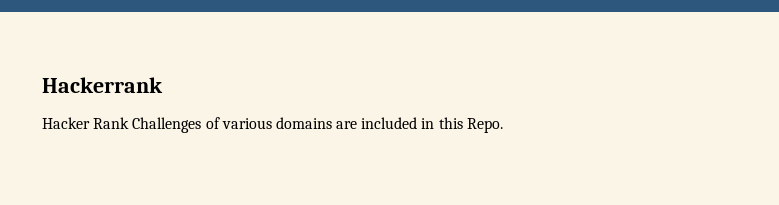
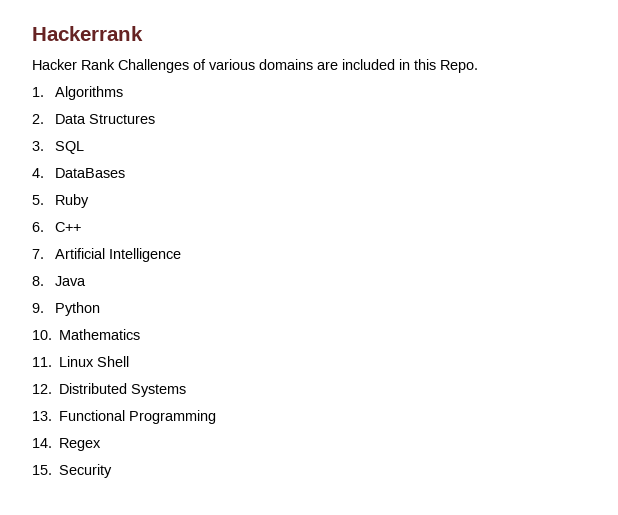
+ 1. Algorithms
+ 2. Data Structures
+ 3. SQL
+ 4. DataBases
+ 5. Ruby
+ 6. C++
+ 7. Artificial Intelligence
+ 8. Java
+ 9. Python
+ 10. Mathematics
+ 11. Linux Shell
+ 12. Distributed Systems
+ 13. Functional Programming
+ 14. Regex
+ 15. Security

